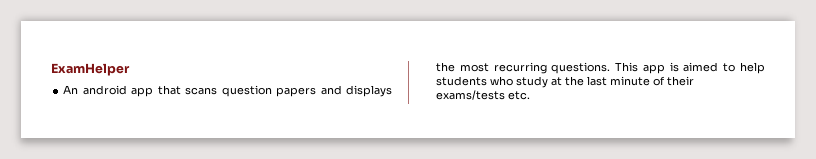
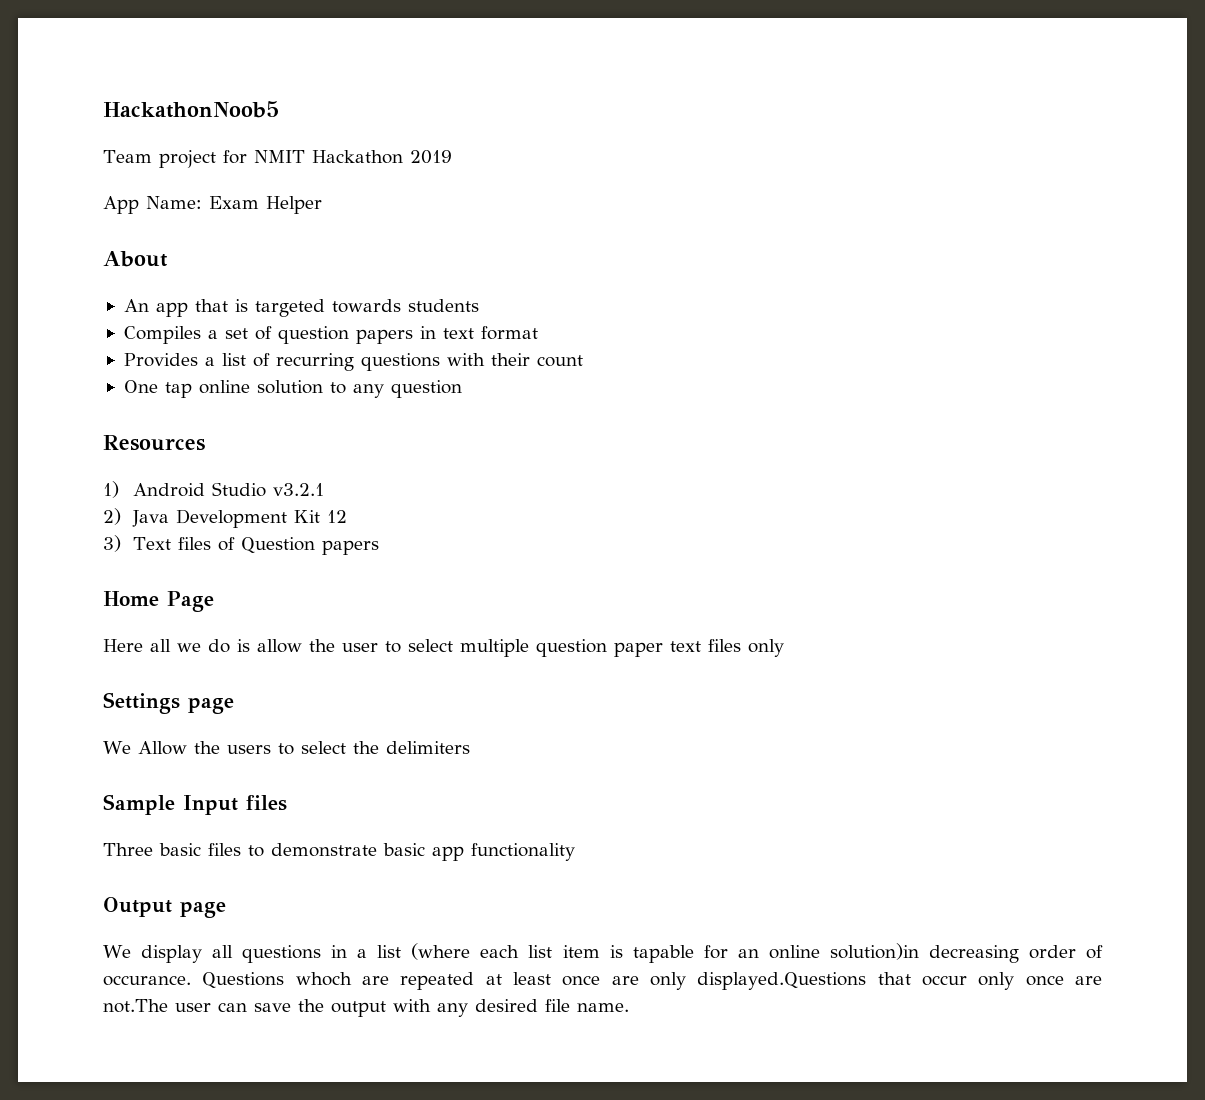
- ExamHelper
+ HackathonNoob5
+ Team project for NMIT Hackathon 2019
+ App Name: Exam Helper
+ About
- An android app that scans question papers and displays the most recurring questions. This app is aimed to help students who study at the last minute of their exams/tests etc.
+ An app that is targeted towards students
+ Compiles a set of question papers in text format
+ Provides a list of recurring questions with their count
+ One tap online solution to any question
+ Resources
+ 1) Android Studio v3.2.1
+ 2) Java Development Kit 12
+ 3) Text files of Question papers
+ Home Page
+ Here all we do is allow the user to select multiple question paper text files only
+ Settings page
+ We Allow the users to select the delimiters
+ Sample Input files
+ Three basic files to demonstrate basic app functionality
+ Output page
+ We display all questions in a list (where each list item is tapable for an online solution)in decreasing order of occurance. Questions whoch are repeated at least once are only displayed.Questions that occur only once are not.The user can save the output with any desired file name.

